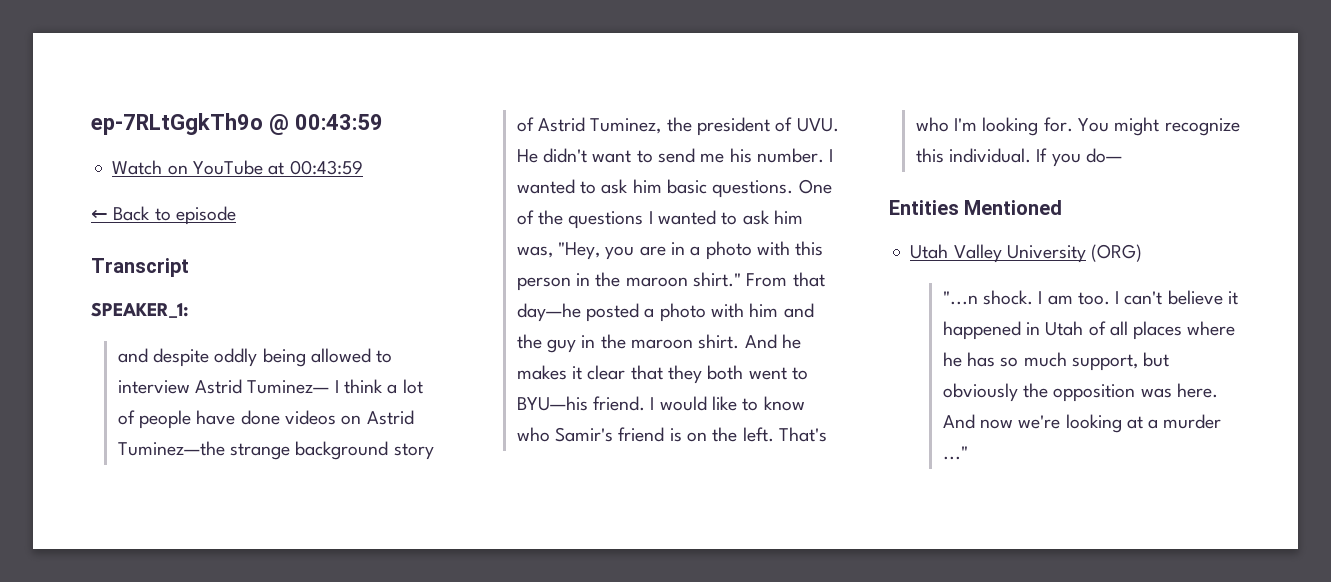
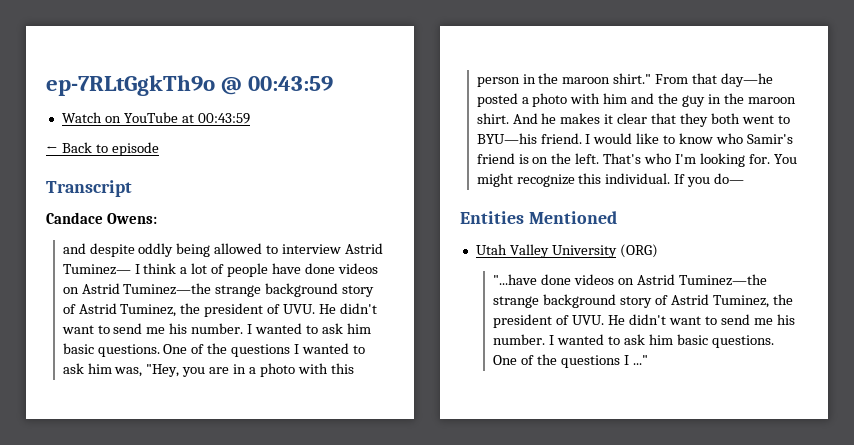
- SPEAKER_1:
+ Candace Owens:
- "...n shock. I am too. I can't believe it happened in Utah of all places where he has so much support, but obviously the opposition was here. And now we're looking at a murder ..."
+ "...have done videos on Astrid Tuminez—the strange background story of Astrid Tuminez, the president of UVU. He didn't want to send me his number. I wanted to ask him basic questions. One of the questions I ..."

